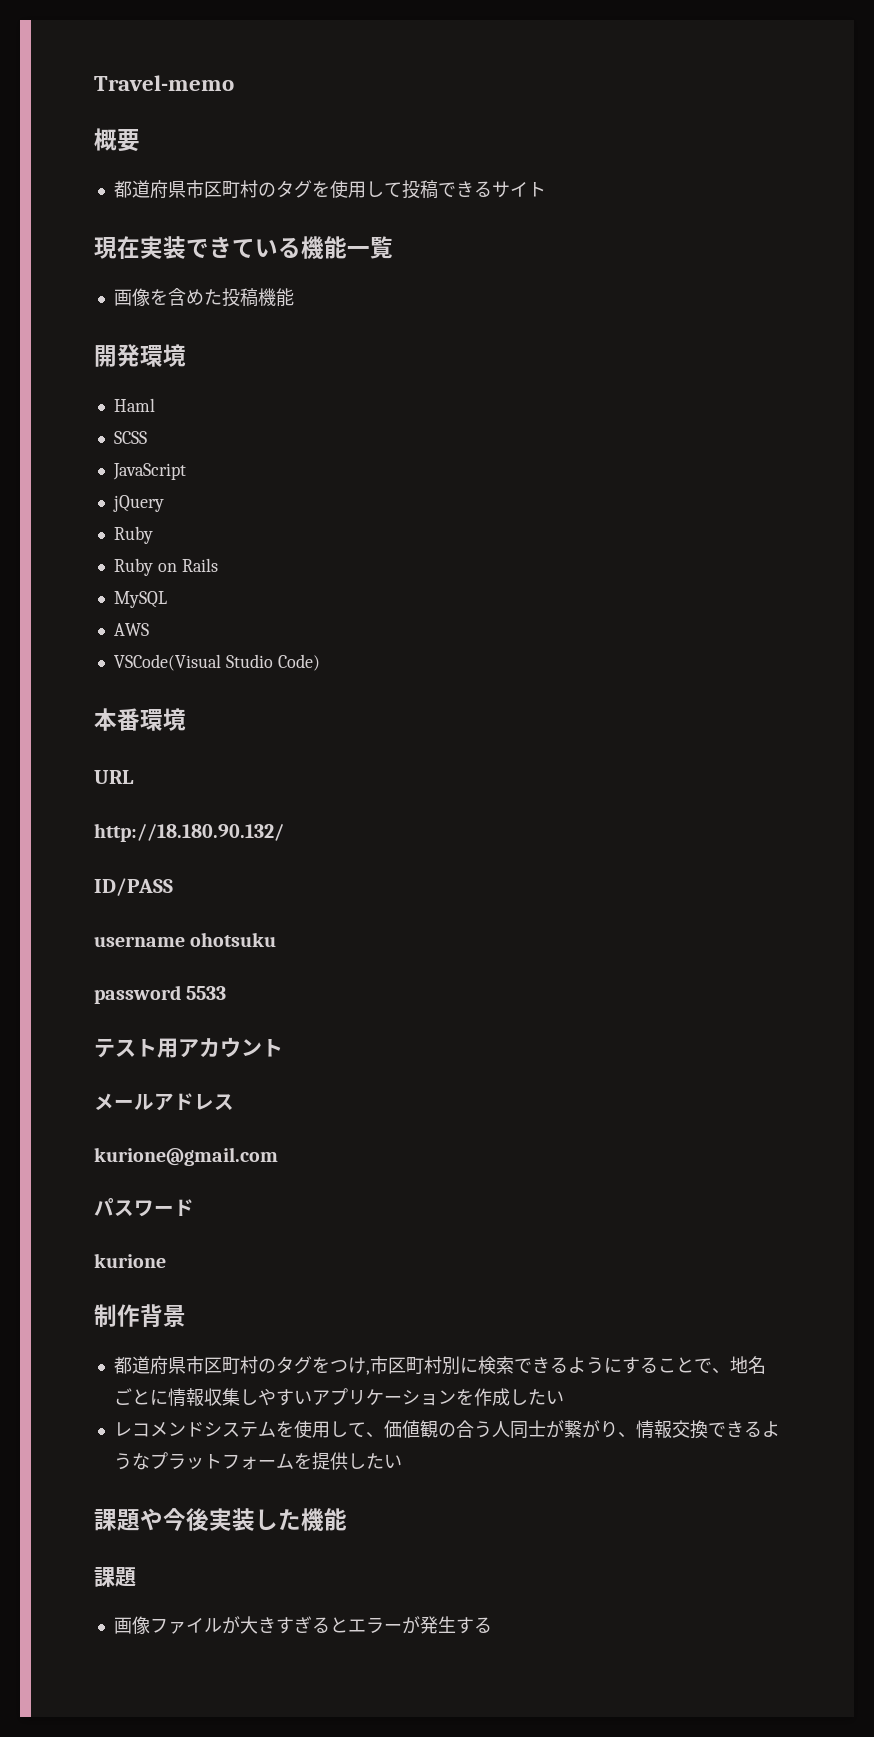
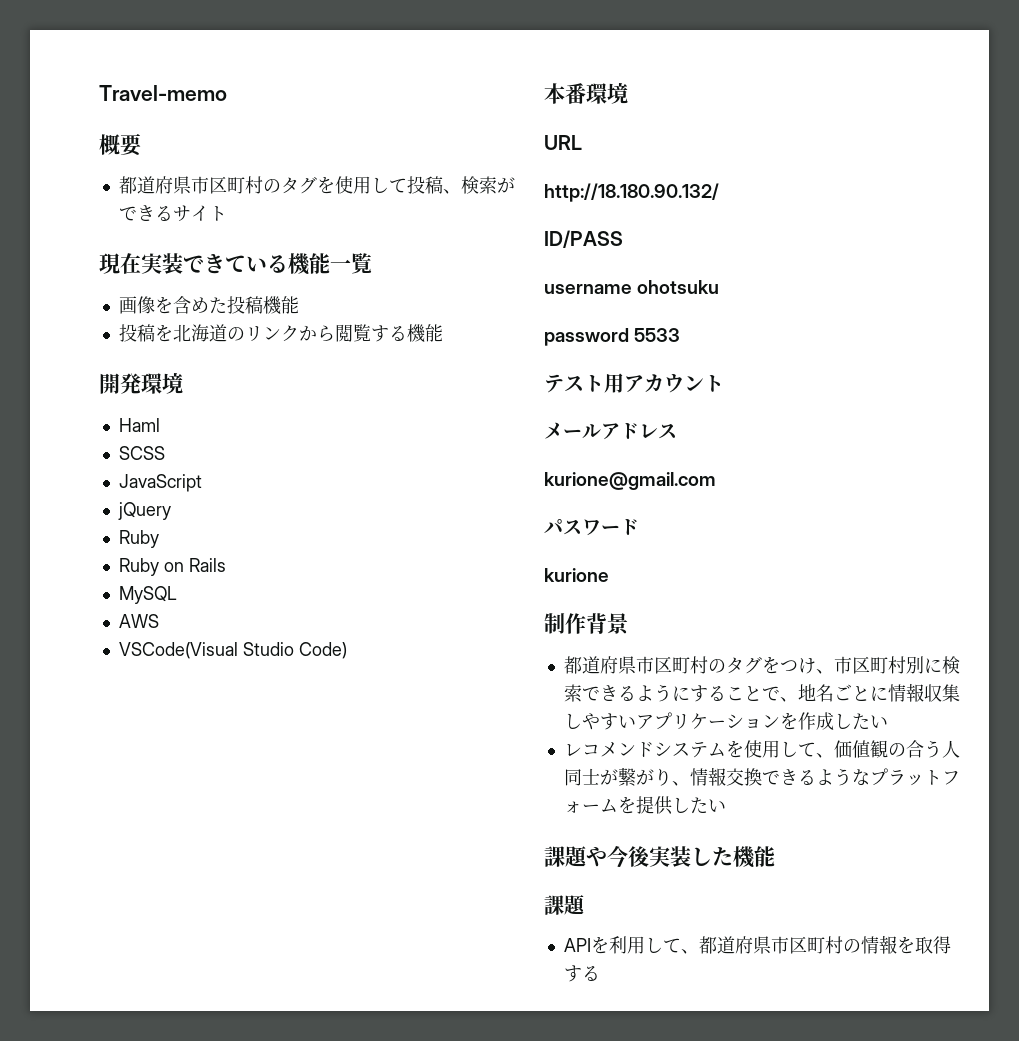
- 都道府県市区町村のタグを使用して投稿できるサイト
+ 都道府県市区町村のタグを使用して投稿、検索ができるサイト
+ 投稿を北海道のリンクから閲覧する機能
- 都道府県市区町村のタグをつけ,市区町村別に検索できるようにすることで、地名ごとに情報収集しやすいアプリケーションを作成したい
+ 都道府県市区町村のタグをつけ、市区町村別に検索できるようにすることで、地名ごとに情報収集しやすいアプリケーションを作成したい
- 画像ファイルが大きすぎるとエラーが発生する
+ APIを利用して、都道府県市区町村の情報を取得する

